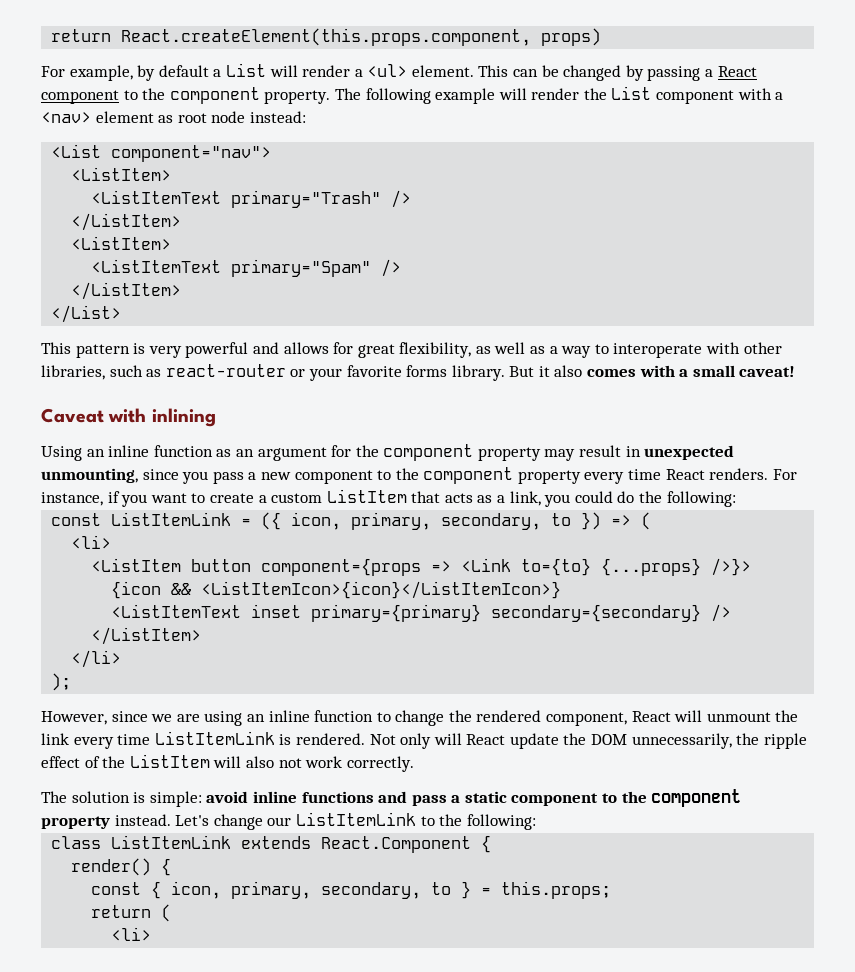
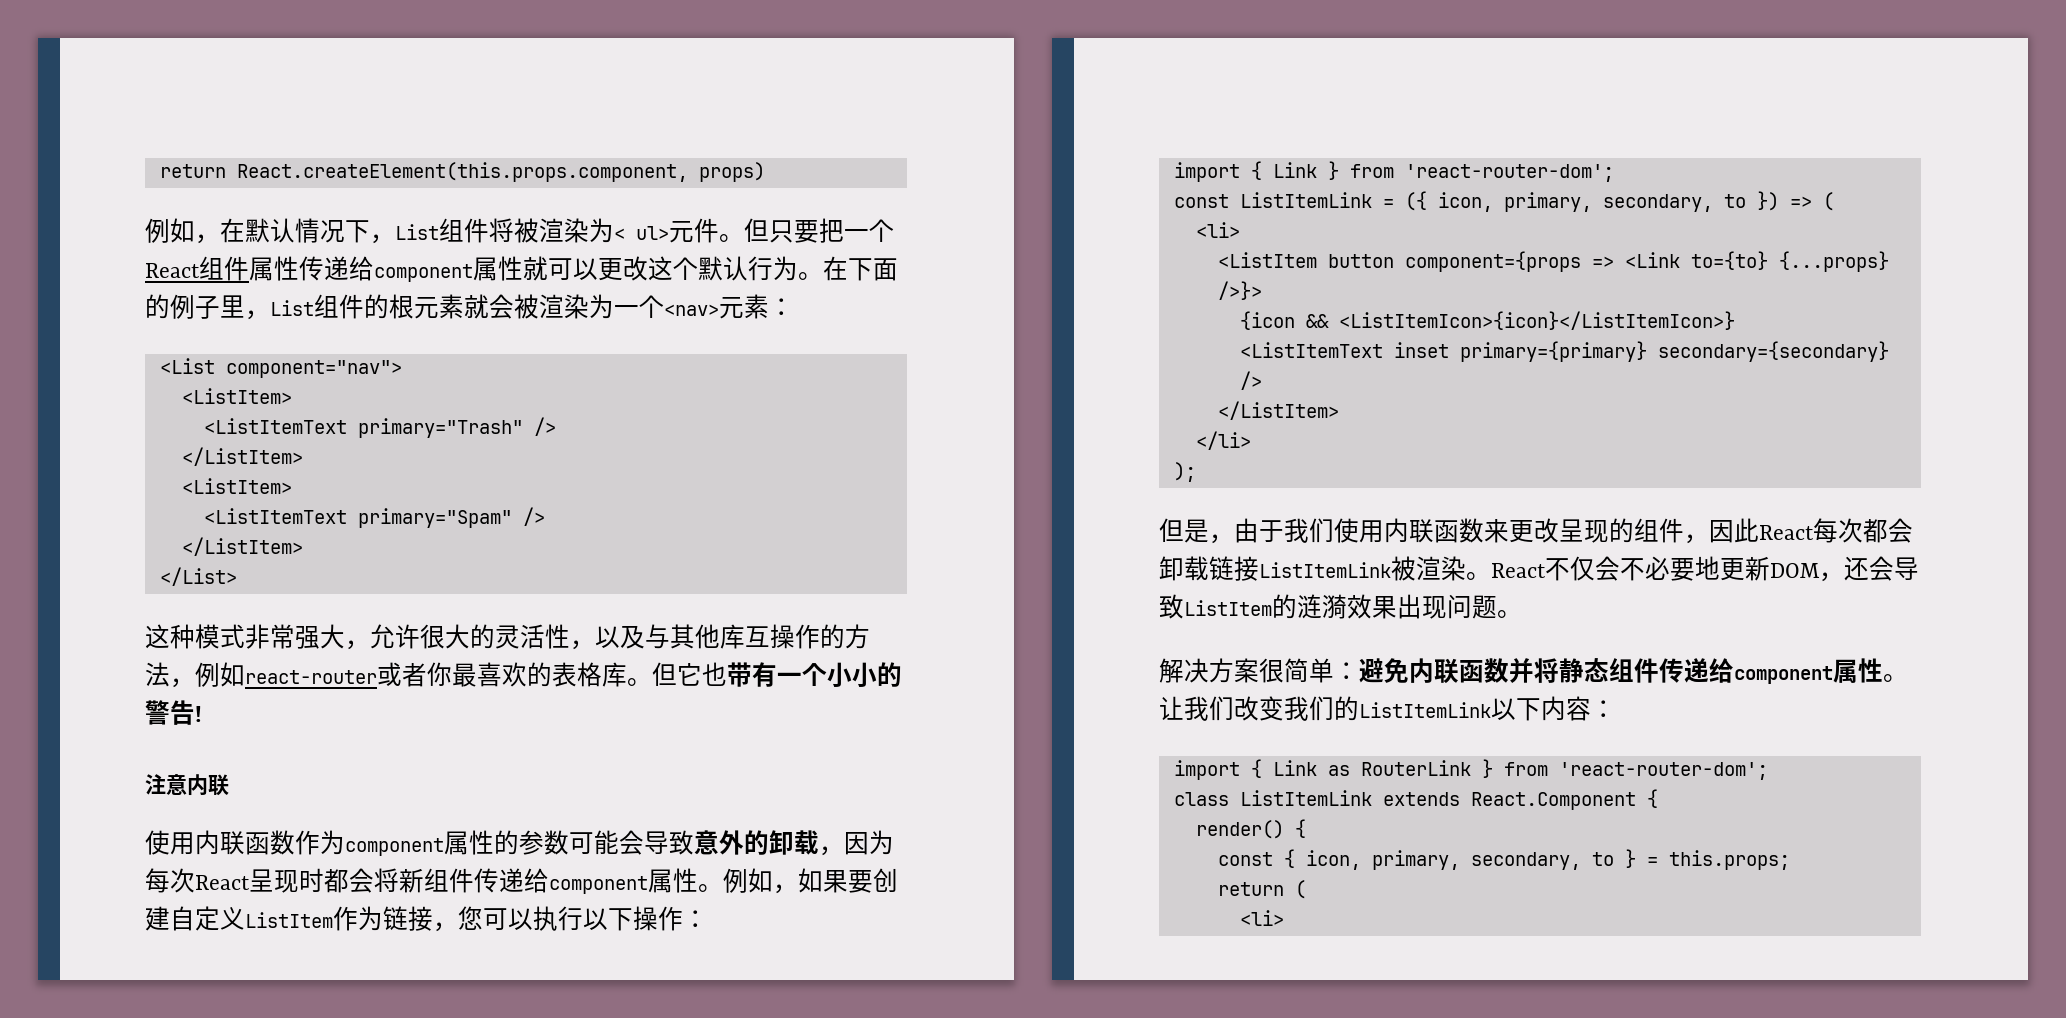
- For example, by default a List will render a <ul> element. This can be changed by passing a React component to the component property. The following example will render the List component with a <nav> element as root node instead:
+ 例如，在默认情况下，List组件将被渲染为< ul>元件。但只要把一个React组件属性传递给component属性就可以更改这个默认行为。在下面的例子里，List组件的根元素就会被渲染为一个<nav>元素：
- This pattern is very powerful and allows for great flexibility, as well as a way to interoperate with other libraries, such as react-router or your favorite forms library. But it also comes with a small caveat!
- Caveat with inlining
- Using an inline function as an argument for the component property may result in unexpected unmounting, since you pass a new component to the component property every time React renders. For instance, if you want to create a custom ListItem that acts as a link, you could do the following:
+ 这种模式非常强大，允许很大的灵活性，以及与其他库互操作的方法，例如react-router或者你最喜欢的表格库。但它也带有一个小小的警告!
+ 注意内联
+ 使用内联函数作为component属性的参数可能会导致意外的卸载，因为每次React呈现时都会将新组件传递给component属性。例如，如果要创建自定义ListItem作为链接，您可以执行以下操作：
+ import { Link } from 'react-router-dom';
- However, since we are using an inline function to change the rendered component, React will unmount the link every time ListItemLink is rendered. Not only will React update the DOM unnecessarily, the ripple effect of the ListItem will also not work correctly.
- The solution is simple: avoid inline functions and pass a static component to the component property instead. Let's change our ListItemLink to the following:
+ 但是，由于我们使用内联函数来更改呈现的组件，因此React每次都会卸载链接ListItemLink被渲染。React不仅会不必要地更新DOM，还会导致ListItem的涟漪效果出现问题。
+ 解决方案很简单：避免内联函数并将静态组件传递给component属性。让我们改变我们的ListItemLink以下内容：
+ import { Link as RouterLink } from 'react-router-dom';

